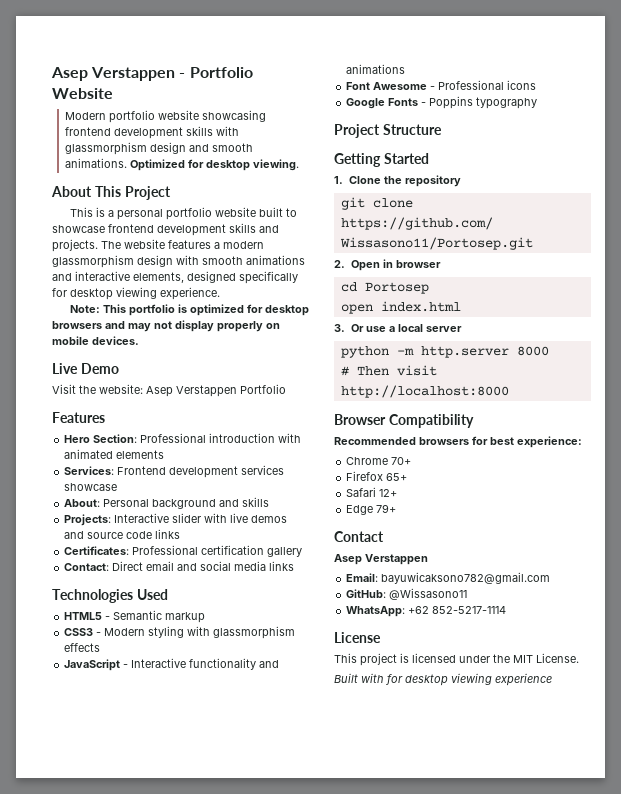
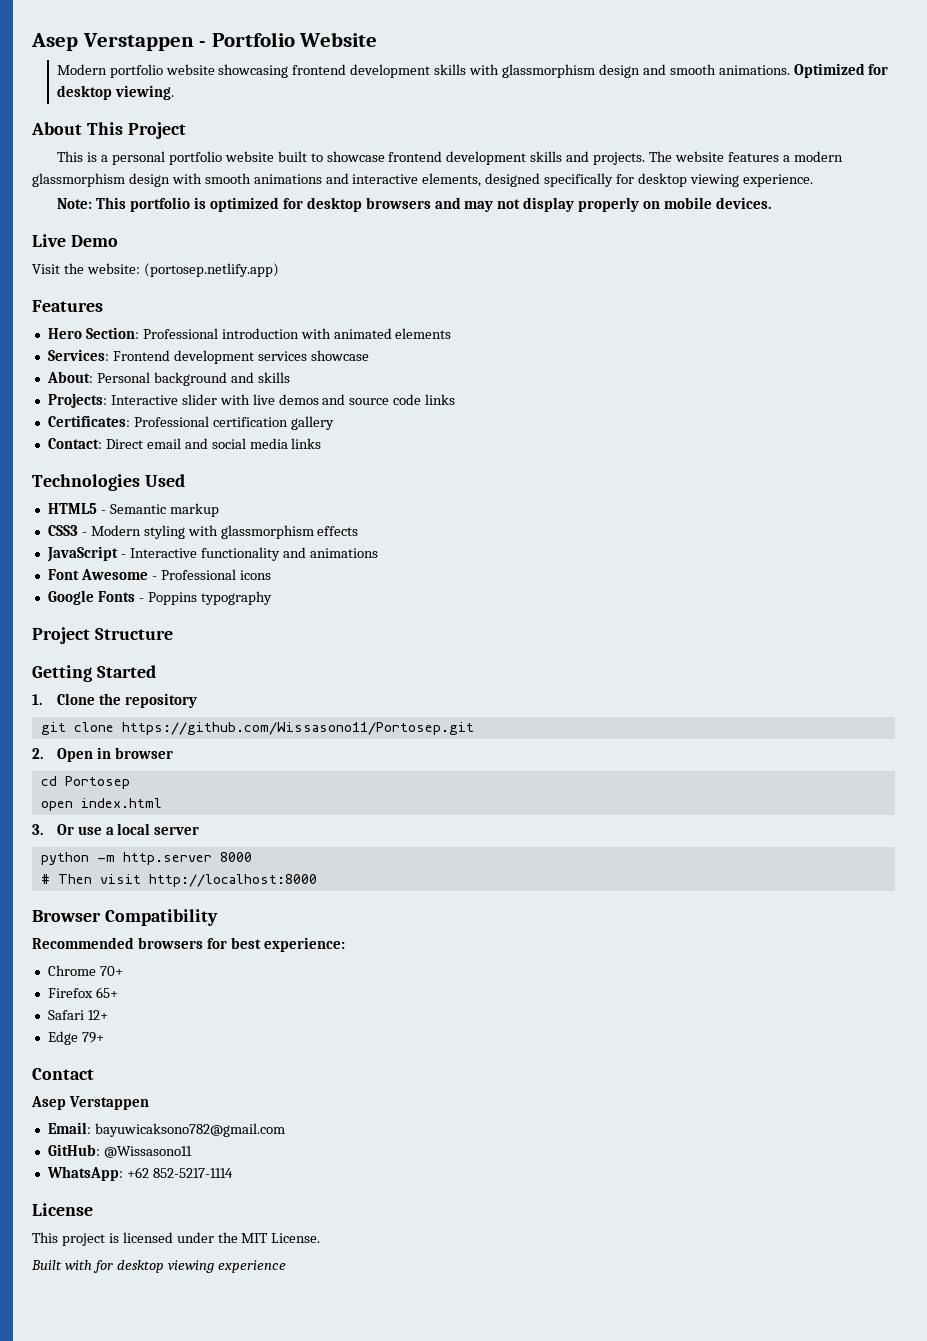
- Visit the website: Asep Verstappen Portfolio
+ Visit the website: (portosep.netlify.app)

